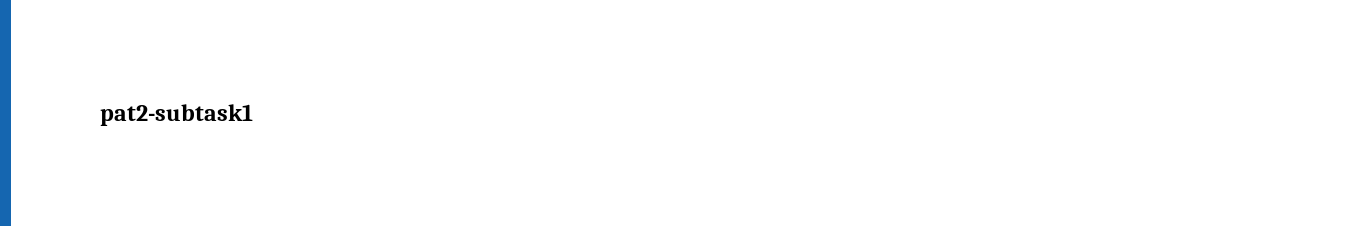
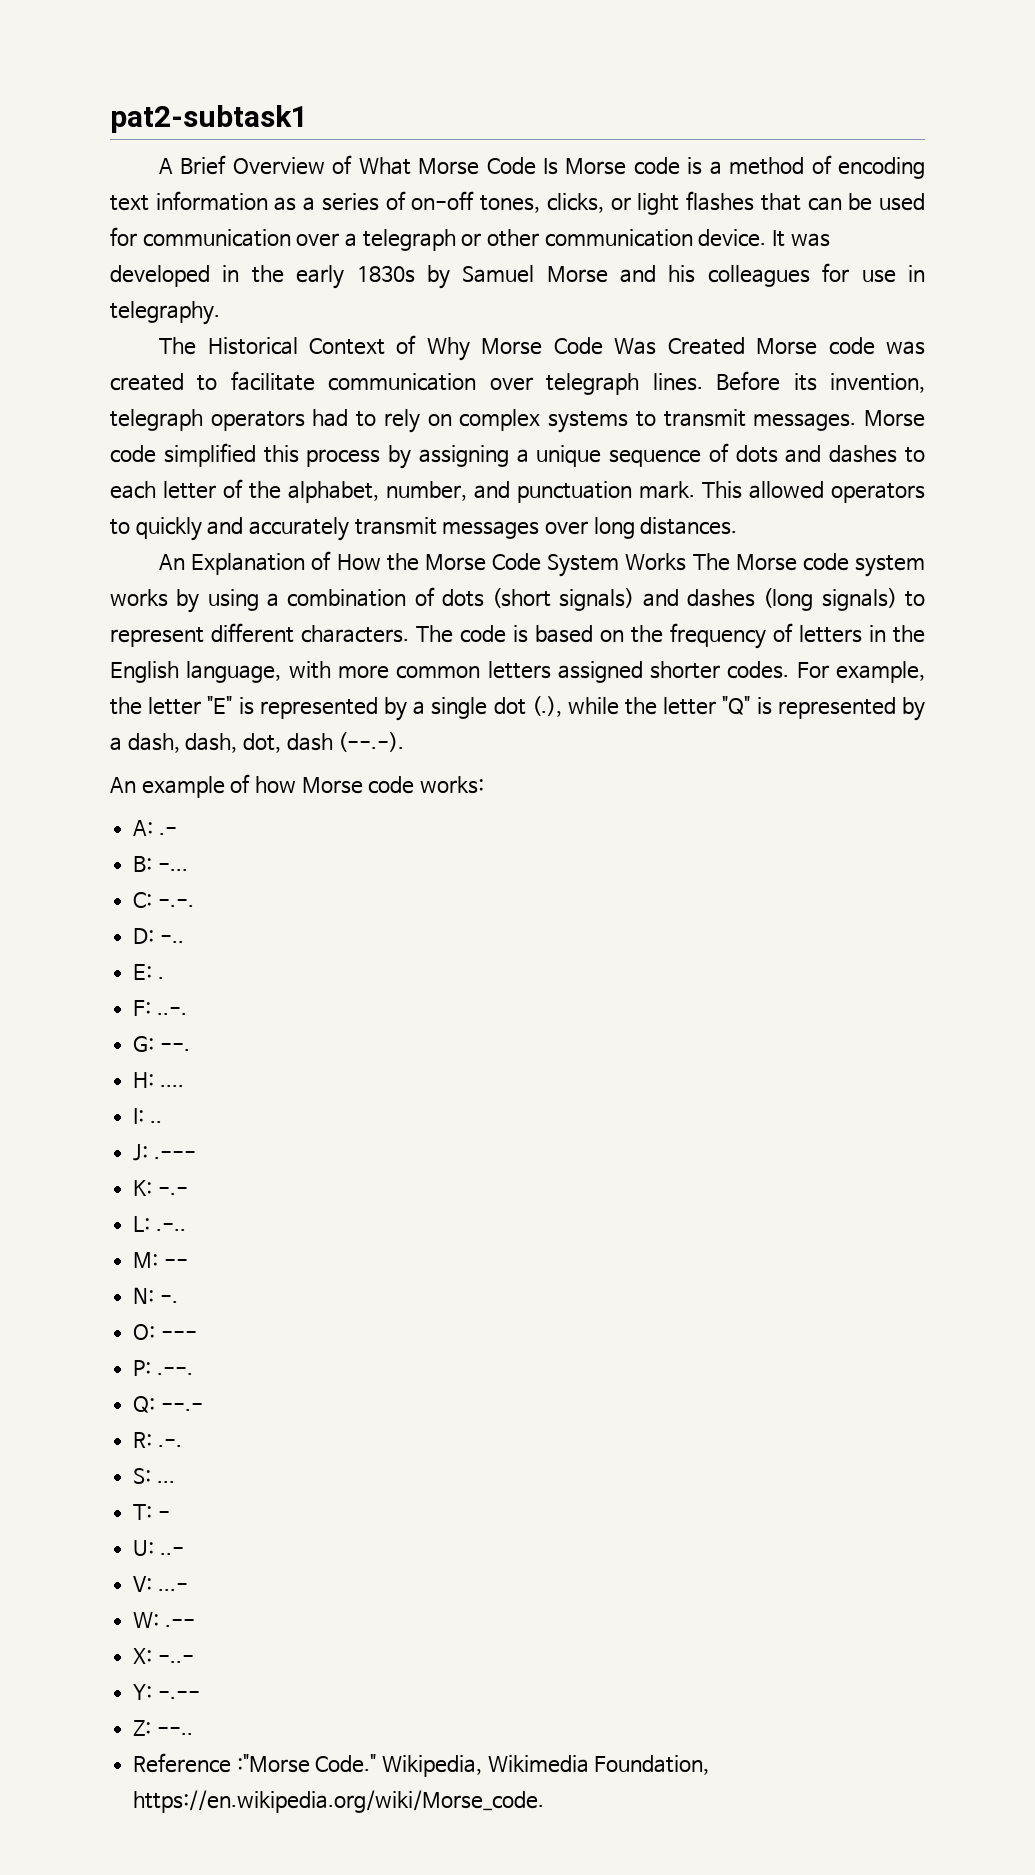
+ A Brief Overview of What Morse Code Is Morse code is a method of encoding text information as a series of on-off tones, clicks, or light flashes that can be used for communication over a telegraph or other communication device. It was developed in the early 1830s by Samuel Morse and his colleagues for use in telegraphy.
+ The Historical Context of Why Morse Code Was Created Morse code was created to facilitate communication over telegraph lines. Before its invention, telegraph operators had to rely on complex systems to transmit messages. Morse code simplified this process by assigning a unique sequence of dots and dashes to each letter of the alphabet, number, and punctuation mark. This allowed operators to quickly and accurately transmit messages over long distances.
+ An Explanation of How the Morse Code System Works The Morse code system works by using a combination of dots (short signals) and dashes (long signals) to represent different characters. The code is based on the frequency of letters in the English language, with more common letters assigned shorter codes. For example, the letter "E" is represented by a single dot (.), while the letter "Q" is represented by a dash, dash, dot, dash (--.-).
+ An example of how Morse code works:
+ A: .-
+ B: -...
+ C: -.-.
+ D: -..
+ E: .
+ F: ..-.
+ G: --.
+ H: ....
+ I: ..
+ J: .---
+ K: -.-
+ L: .-..
+ M: --
+ N: -.
+ O: ---
+ P: .--.
+ Q: --.-
+ R: .-.
+ S: ...
+ T: -
+ U: ..-
+ V: ...-
+ W: .--
+ X: -..-
+ Y: -.--
+ Z: --..
+ Reference :"Morse Code." Wikipedia, Wikimedia Foundation, https://en.wikipedia.org/wiki/Morse_code.

